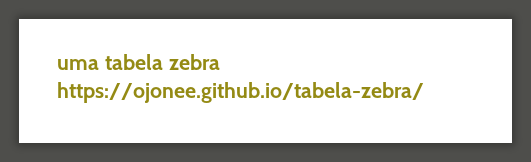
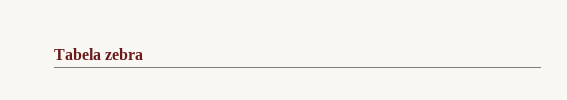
- uma tabela zebra https://ojonee.github.io/tabela-zebra/
+ Tabela zebra

